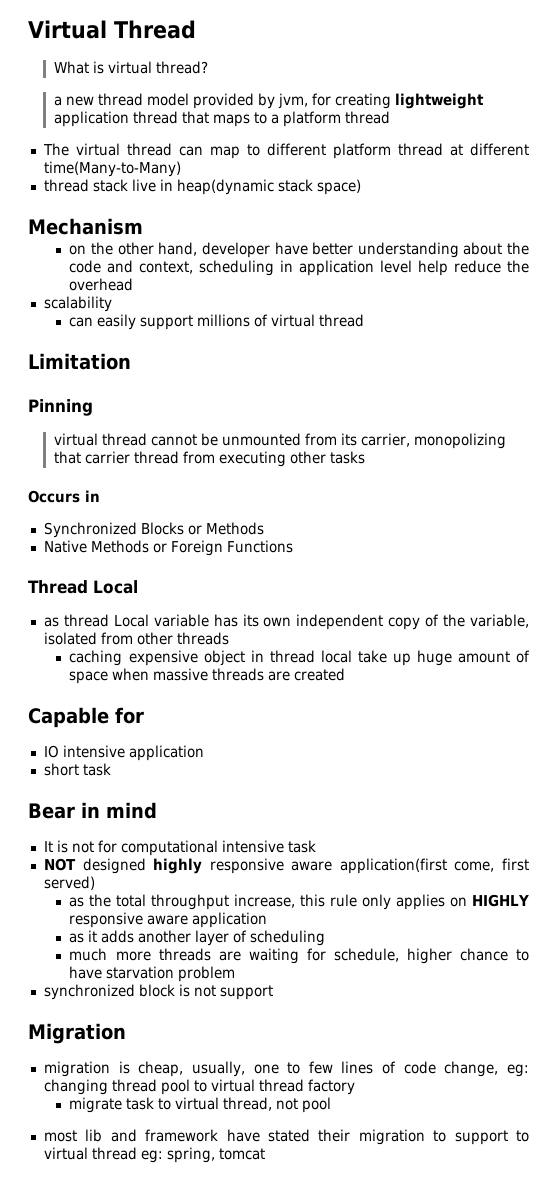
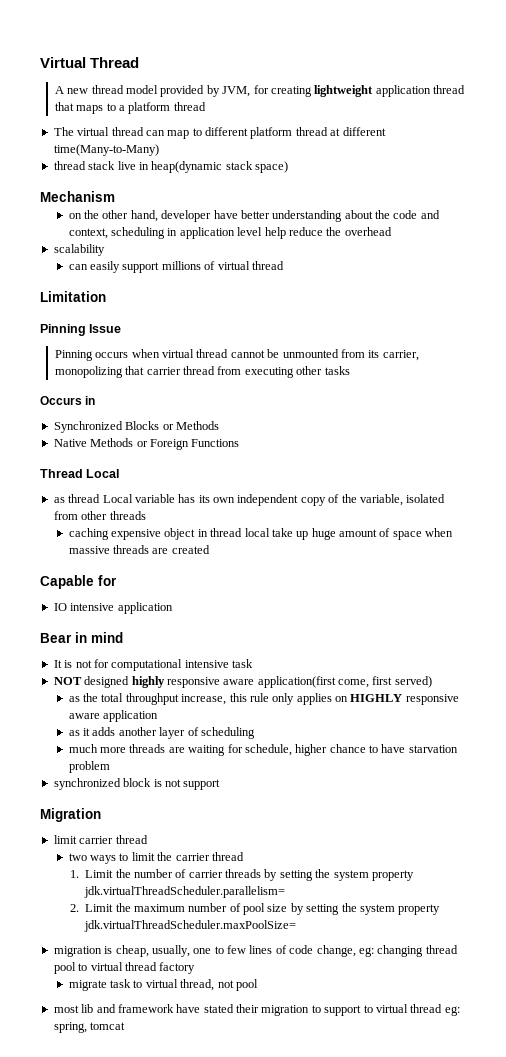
- What is virtual thread?
- a new thread model provided by jvm, for creating lightweight application thread that maps to a platform thread
+ A new thread model provided by JVM, for creating lightweight application thread that maps to a platform thread
- Pinning
- virtual thread cannot be unmounted from its carrier, monopolizing that carrier thread from executing other tasks
+ Pinning Issue
+ Pinning occurs when virtual thread cannot be unmounted from its carrier, monopolizing that carrier thread from executing other tasks
- short task
+ limit carrier thread
+ two ways to limit the carrier thread
+ 1. Limit the number of carrier threads by setting the system property jdk.virtualThreadScheduler.parallelism=
+ 2. Limit the maximum number of pool size by setting the system property jdk.virtualThreadScheduler.maxPoolSize=

